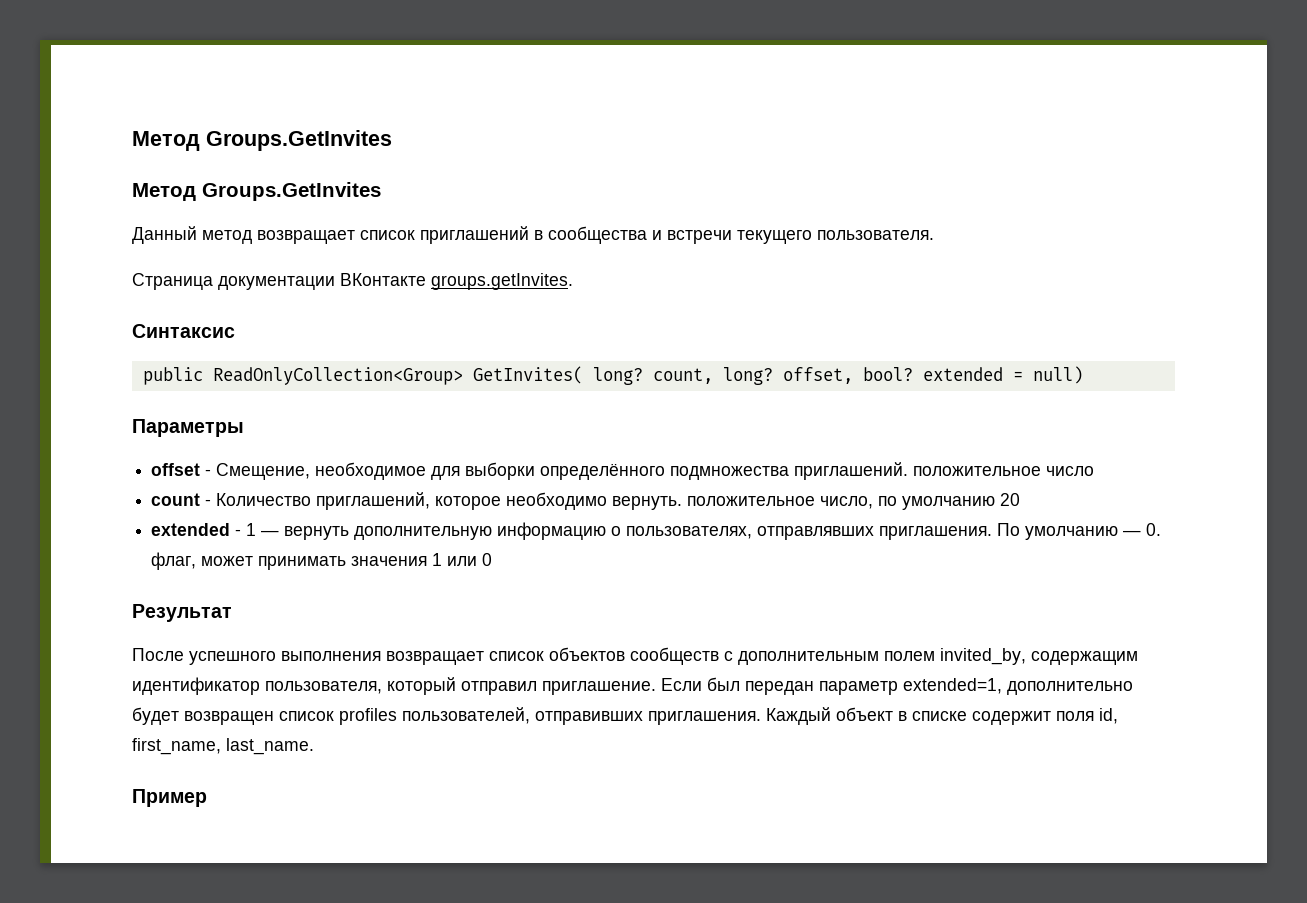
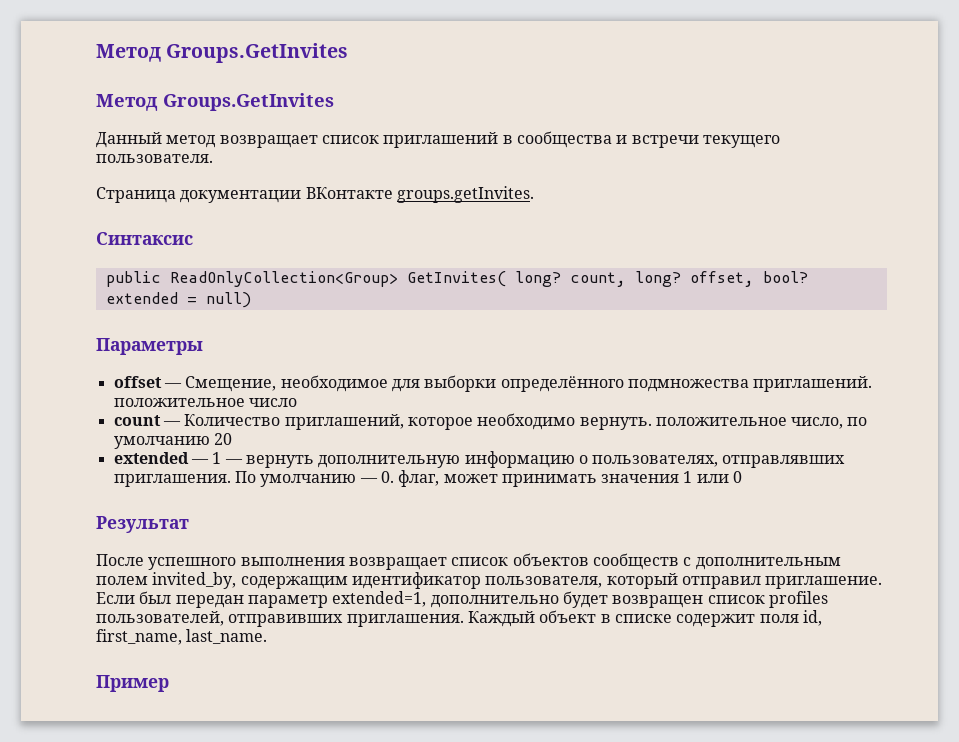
- offset - Смещение, необходимое для выборки определённого подмножества приглашений. положительное число
+ offset — Смещение, необходимое для выборки определённого подмножества приглашений. положительное число
- count - Количество приглашений, которое необходимо вернуть. положительное число, по умолчанию 20
+ count — Количество приглашений, которое необходимо вернуть. положительное число, по умолчанию 20
- extended - 1 — вернуть дополнительную информацию о пользователях, отправлявших приглашения.
+ extended — 1 — вернуть дополнительную информацию о пользователях, отправлявших приглашения.

